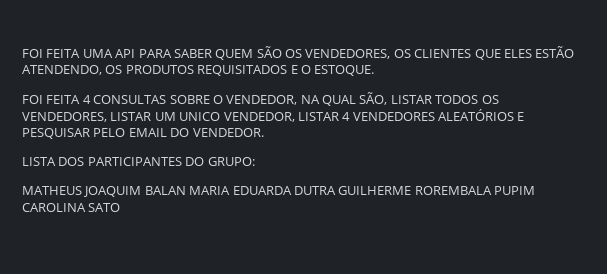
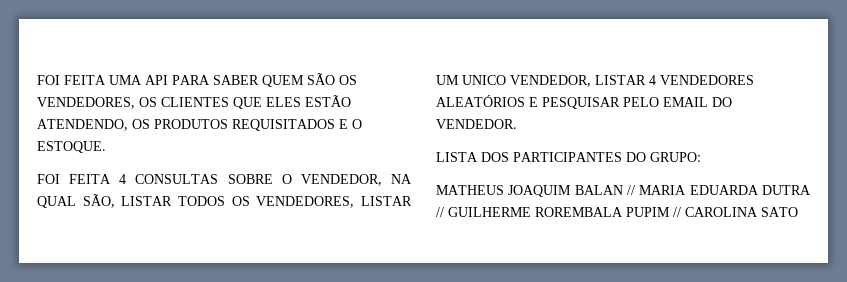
- MATHEUS JOAQUIM BALAN MARIA EDUARDA DUTRA GUILHERME ROREMBALA PUPIM CAROLINA SATO
+ MATHEUS JOAQUIM BALAN // MARIA EDUARDA DUTRA // GUILHERME ROREMBALA PUPIM // CAROLINA SATO

